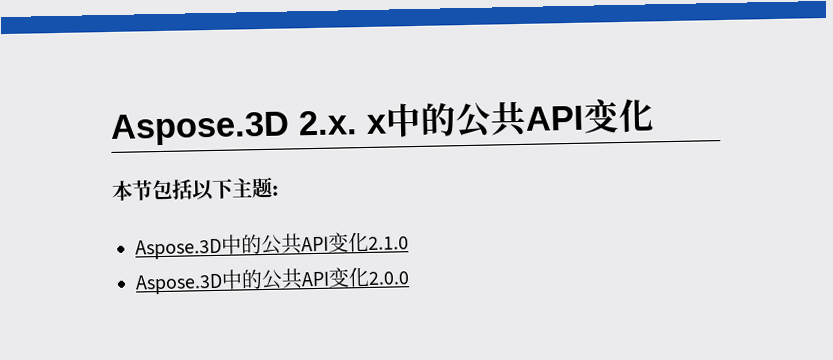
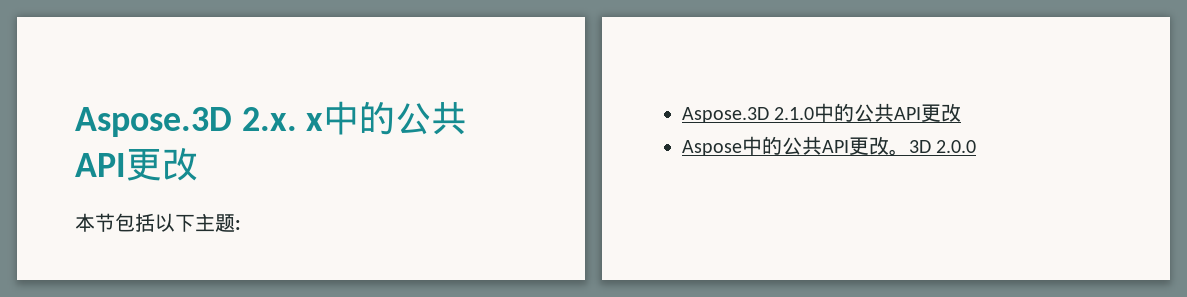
- Aspose.3D 2.x. x中的公共API变化
+ Aspose.3D 2.x. x中的公共API更改
- Aspose.3D中的公共API变化2.1.0
- Aspose.3D中的公共API变化2.0.0
+ Aspose.3D 2.1.0中的公共API更改
+ Aspose中的公共API更改。3D 2.0.0

